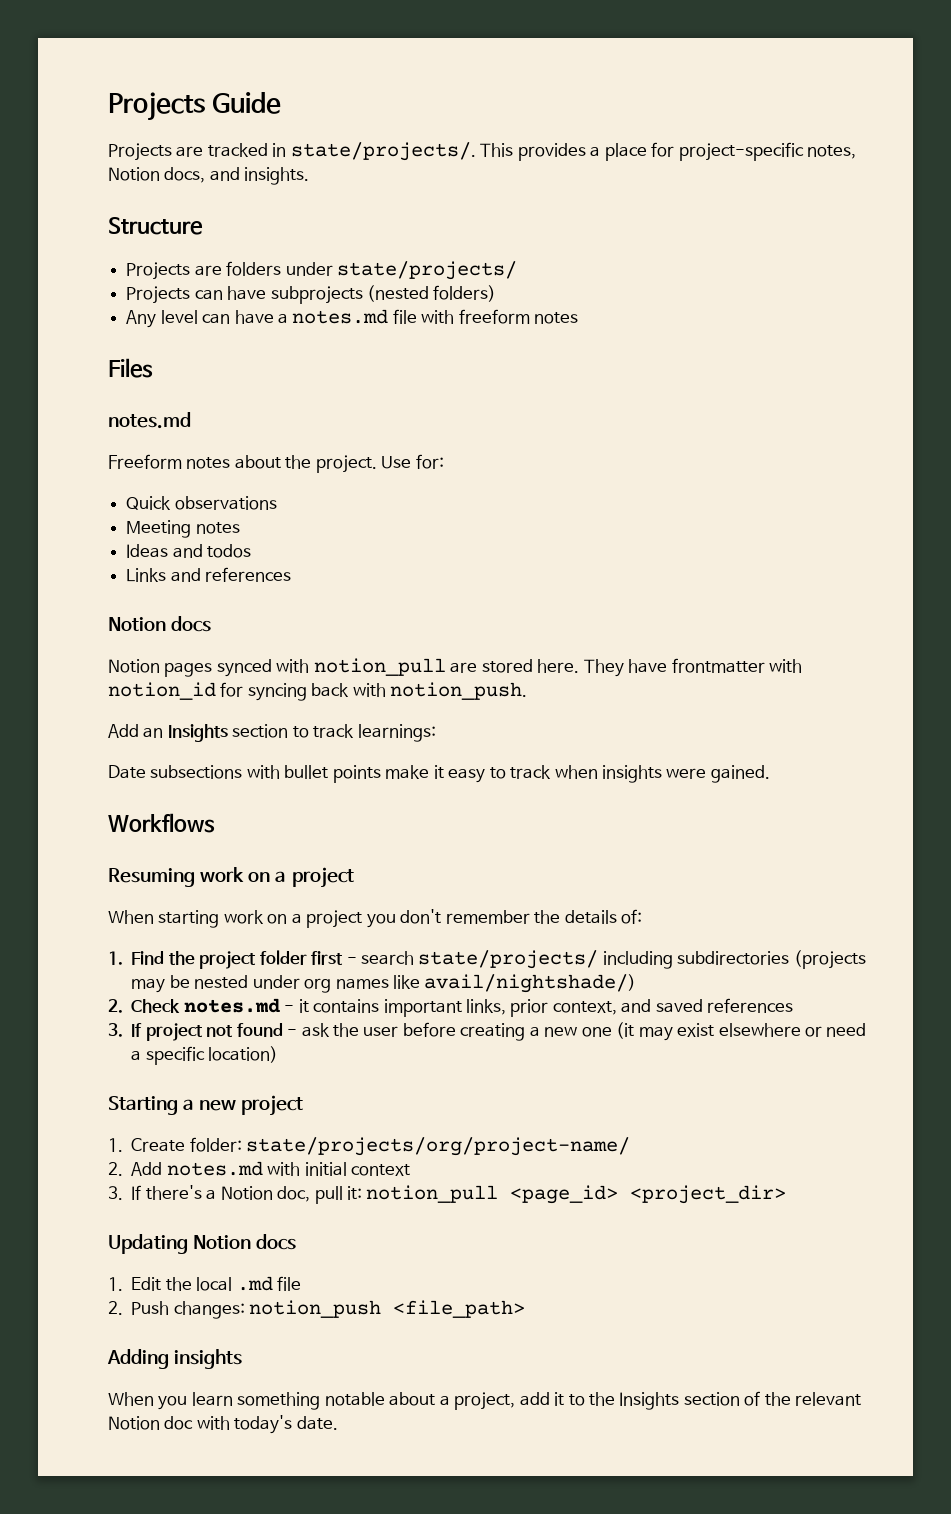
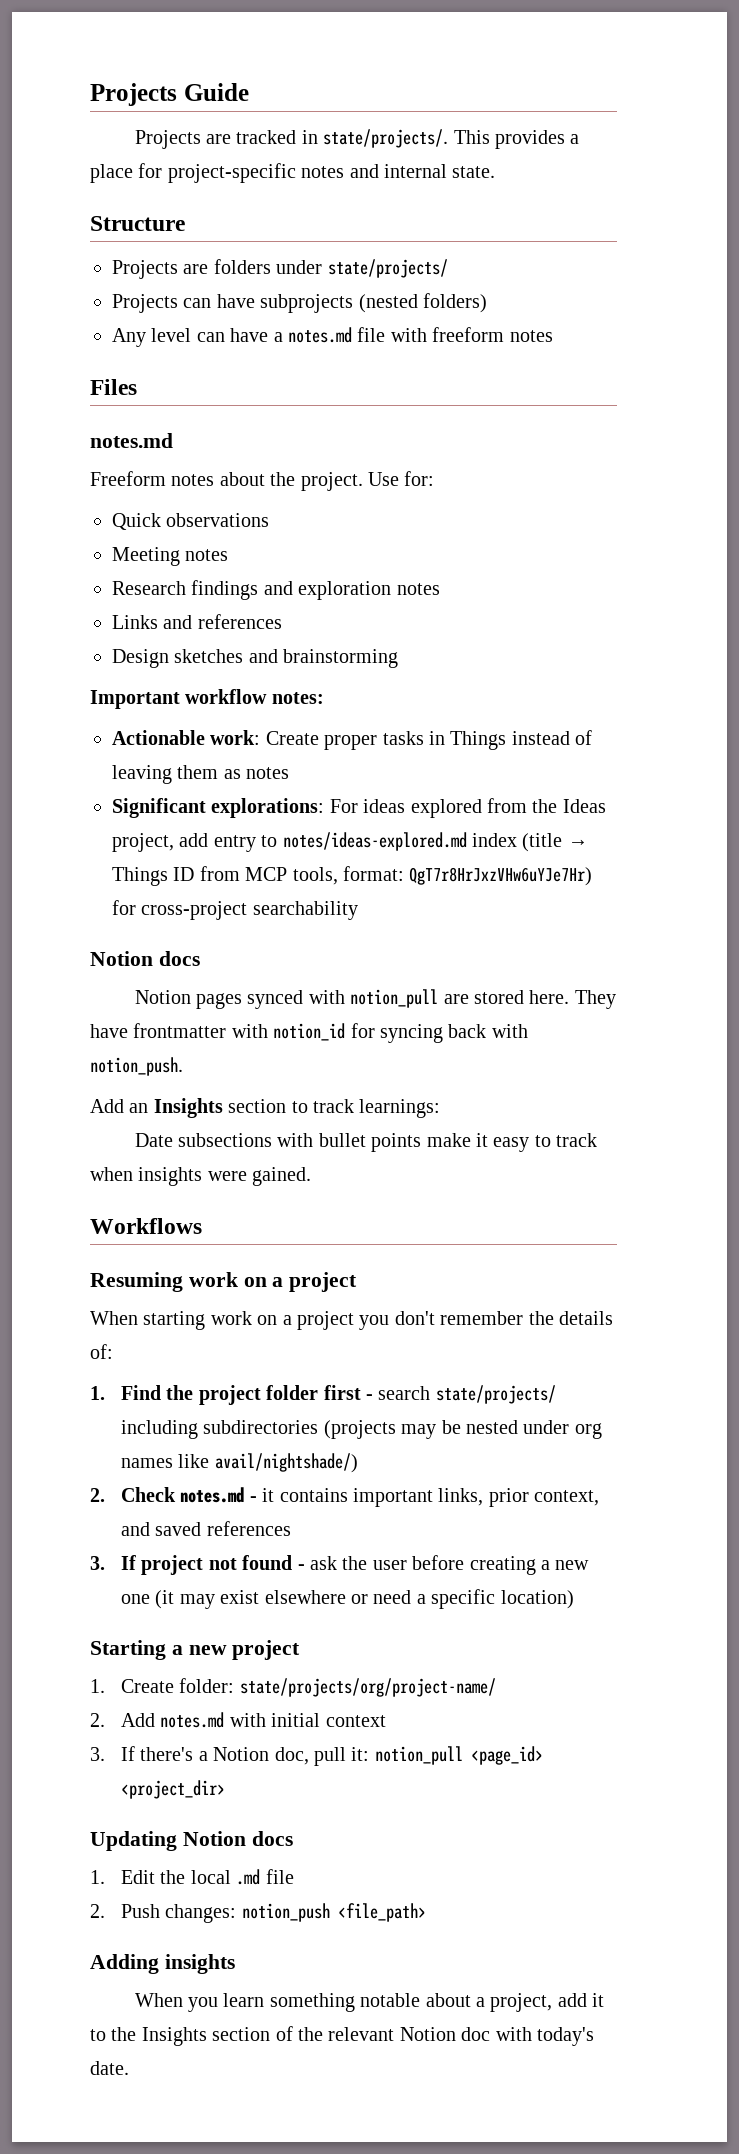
- This provides a place for project-specific notes, Notion docs, and insights.
+ This provides a place for project-specific notes and internal state.
- Ideas and todos
+ Research findings and exploration notes
  Links and references
+ Design sketches and brainstorming
+ Important workflow notes:
+ Actionable work: Create proper tasks in Things instead of leaving them as notes
+ Significant explorations: For ideas explored from the Ideas project, add entry to notes/ideas-explored.md index (title → Things ID from MCP tools, format: QgT7r8HrJxzVHw6uYJe7Hr) for cross-project searchability

